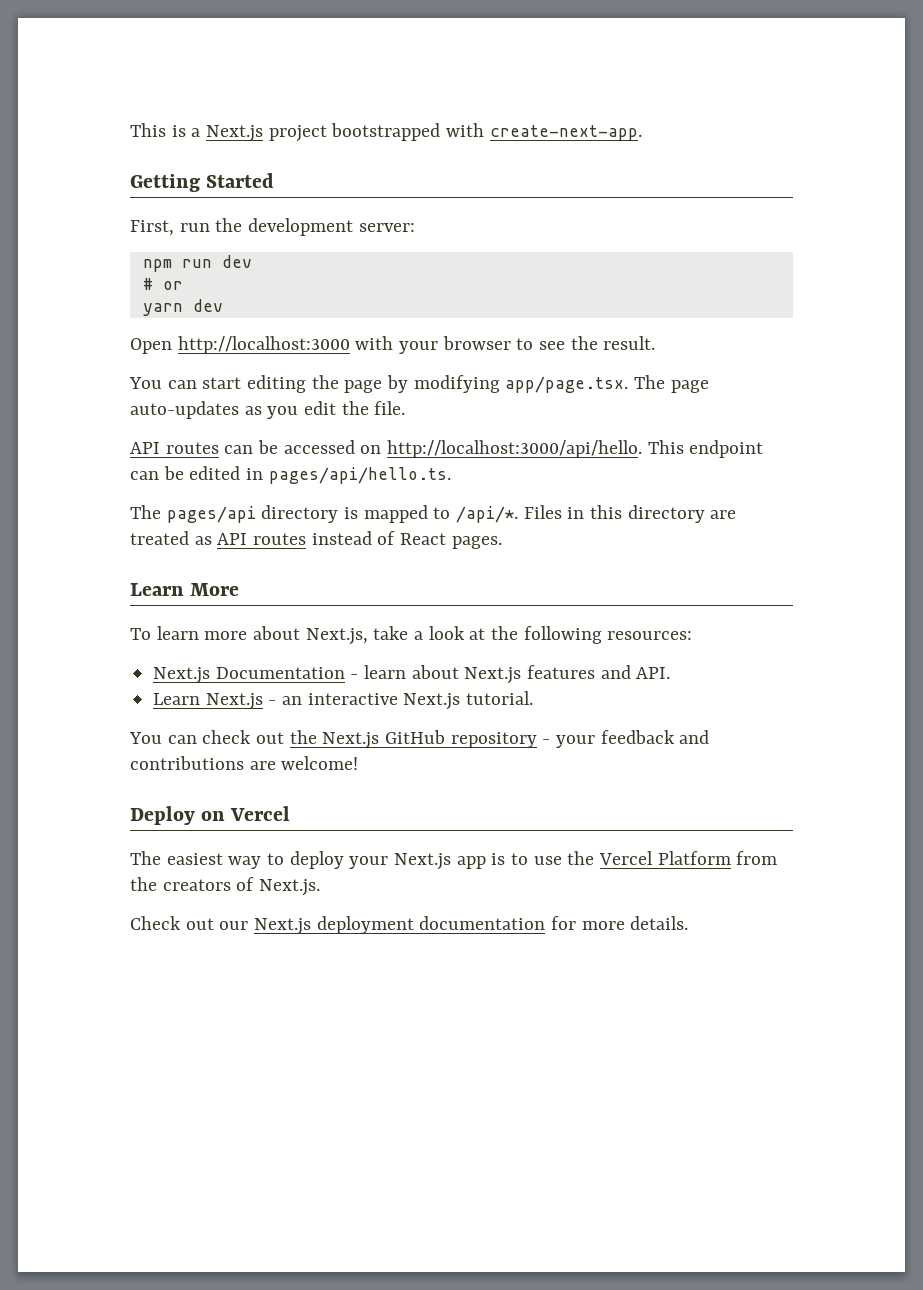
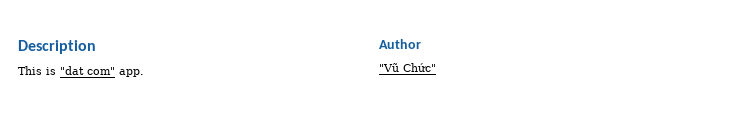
+ Description
- This is a Next.js project bootstrapped with create-next-app.
- Getting Started
- First, run the development server:
- npm run dev
- # or
- yarn dev
- Open http://localhost:3000 with your browser to see the result.
- You can start editing the page by modifying app/page.tsx. The page auto-updates as you edit the file.
- API routes can be accessed on http://localhost:3000/api/hello. This endpoint can be edited in pages/api/hello.ts.
- The pages/api directory is mapped to /api/*. Files in this directory are treated as API routes instead of React pages.
- Learn More
- To learn more about Next.js, take a look at the following resources:
- Next.js Documentation - learn about Next.js features and API.
- Learn Next.js - an interactive Next.js tutorial.
- You can check out the Next.js GitHub repository - your feedback and contributions are welcome!
- Deploy on Vercel
- The easiest way to deploy your Next.js app is to use the Vercel Platform from the creators of Next.js.
- Check out our Next.js deployment documentation for more details.
+ This is "dat com" app.
+ Author
+ "Vũ Chức"

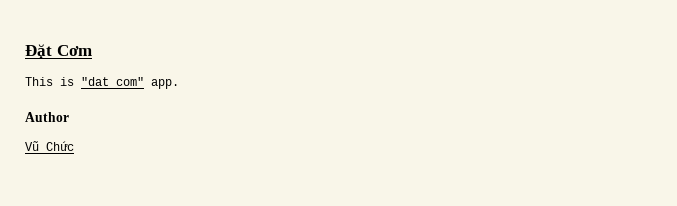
- Description
+ Đặt Cơm
- "Vũ Chức"
+ Vũ Chức

